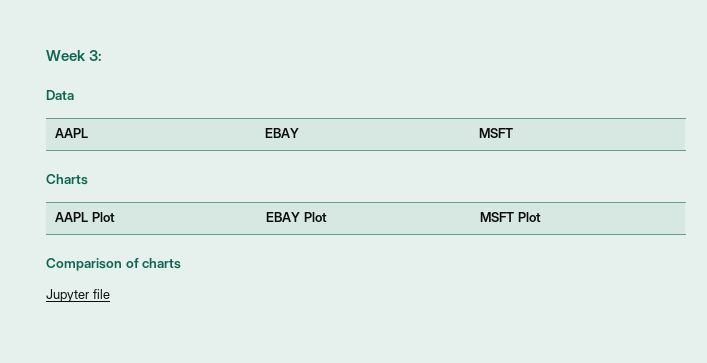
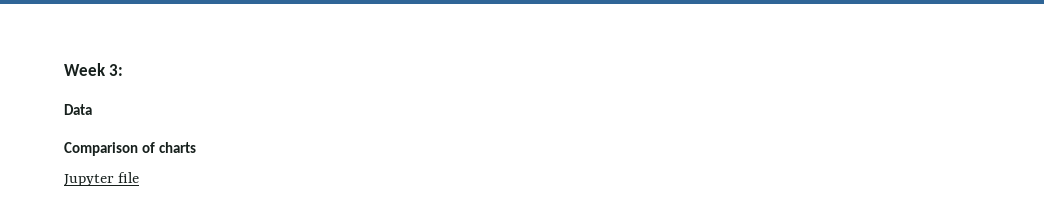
- AAPL | EBAY | MSFT
- Charts
- AAPL Plot | EBAY Plot | MSFT Plot

